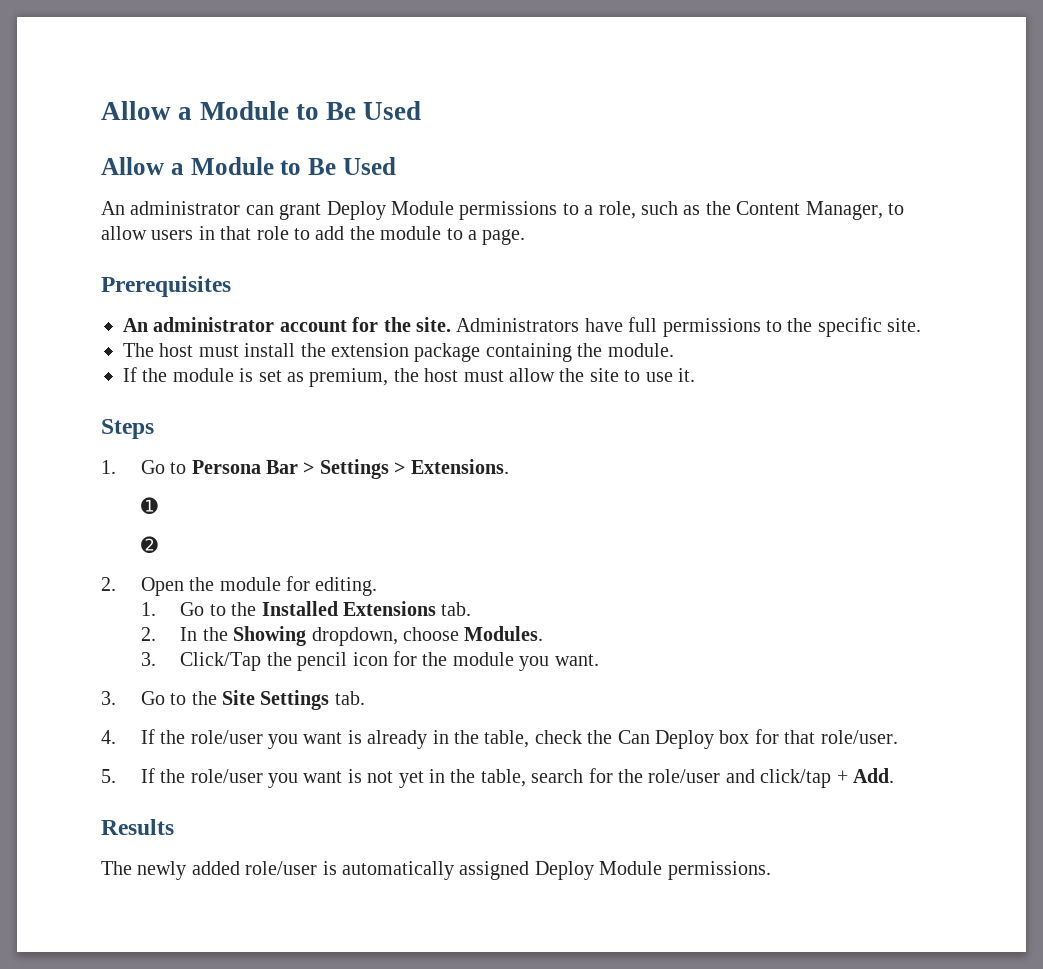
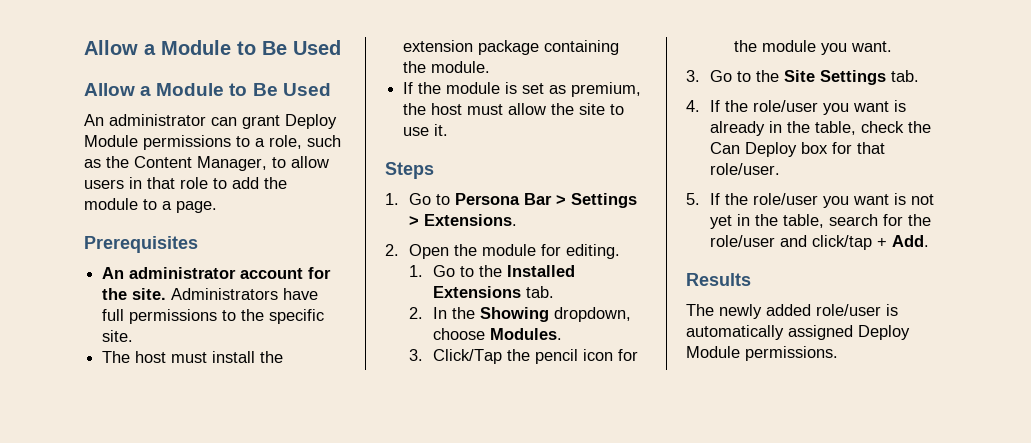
- ➊
- ➋

